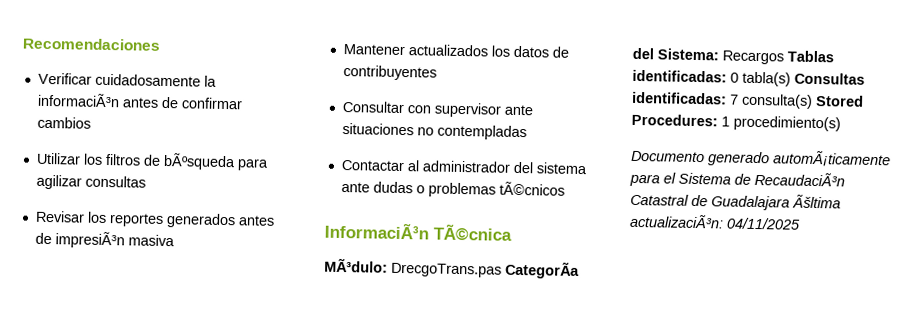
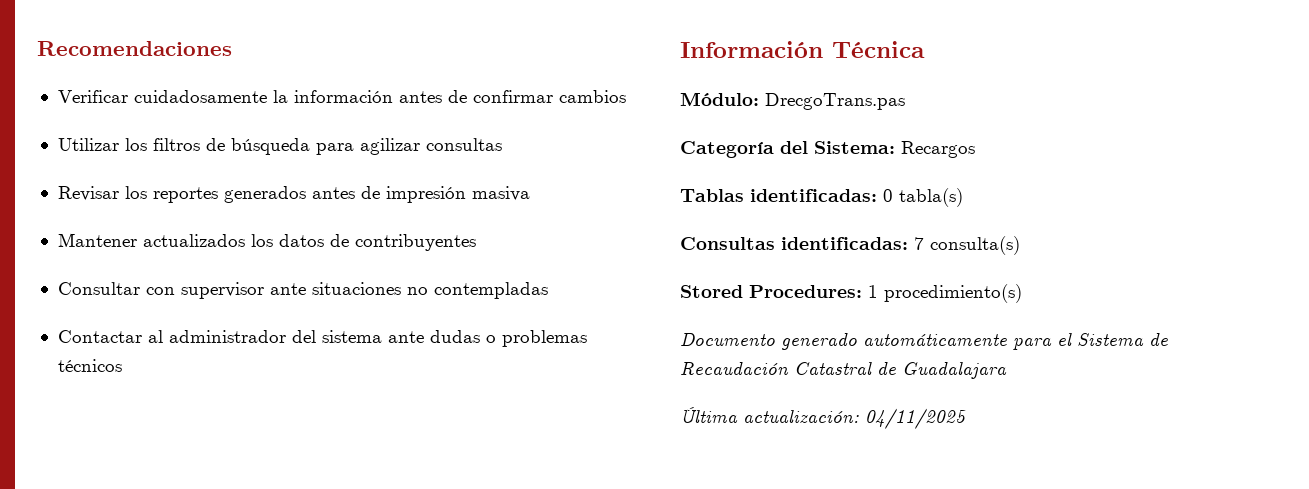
- Verificar cuidadosamente la informaciÃ³n antes de confirmar cambios
+ Verificar cuidadosamente la información antes de confirmar cambios
- Utilizar los filtros de bÃºsqueda para agilizar consultas
+ Utilizar los filtros de búsqueda para agilizar consultas
- Revisar los reportes generados antes de impresiÃ³n masiva
+ Revisar los reportes generados antes de impresión masiva
- Contactar al administrador del sistema ante dudas o problemas tÃ©cnicos
- InformaciÃ³n TÃ©cnica
- MÃ³dulo: DrecgoTrans.pas CategorÃa del Sistema: Recargos Tablas identificadas: 0 tabla(s) Consultas identificadas: 7 consulta(s) Stored Procedures: 1 procedimiento(s)
+ Contactar al administrador del sistema ante dudas o problemas técnicos
+ Información Técnica
+ Módulo: DrecgoTrans.pas
+ Categoría del Sistema: Recargos
+ Tablas identificadas: 0 tabla(s)
+ Consultas identificadas: 7 consulta(s)
+ Stored Procedures: 1 procedimiento(s)
- Documento generado automÃ¡ticamente para el Sistema de RecaudaciÃ³n Catastral de Guadalajara Ãšltima actualizaciÃ³n: 04/11/2025
+ Documento generado automáticamente para el Sistema de Recaudación Catastral de Guadalajara
+ Última actualización: 04/11/2025

